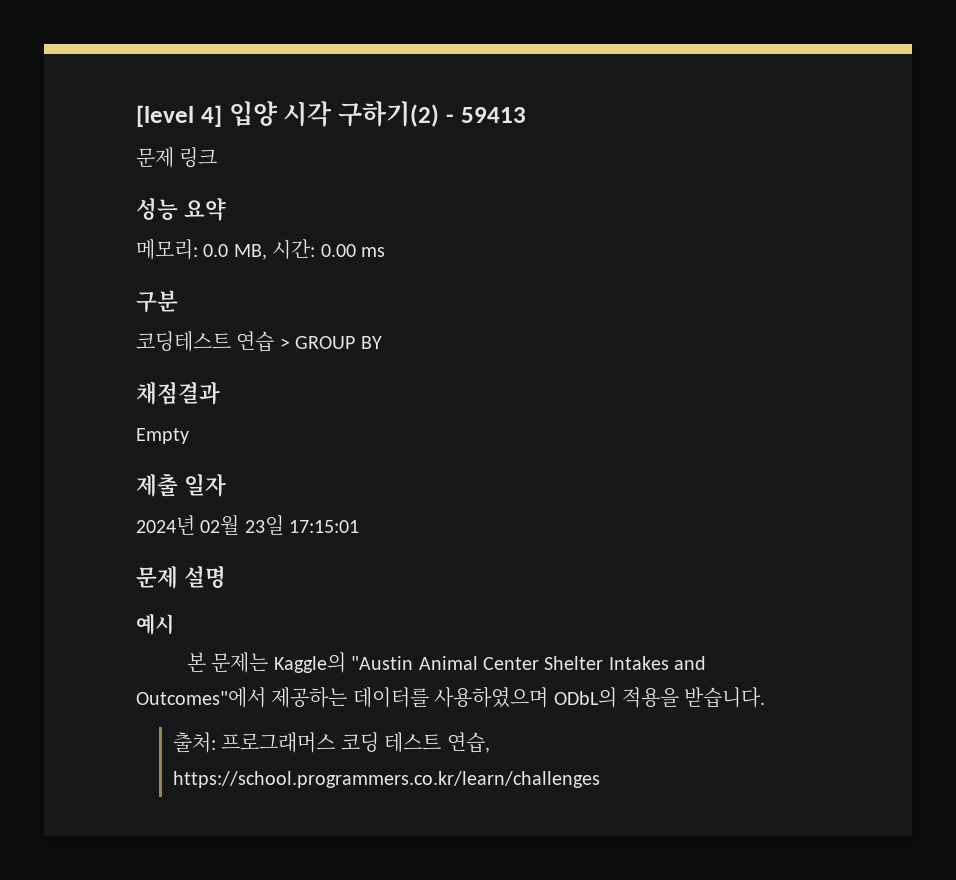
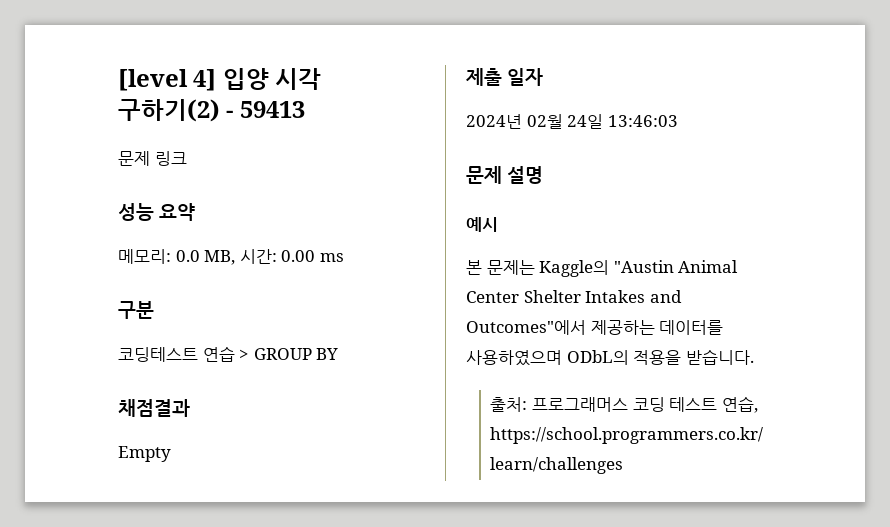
- 2024년 02월 23일 17:15:01
+ 2024년 02월 24일 13:46:03

